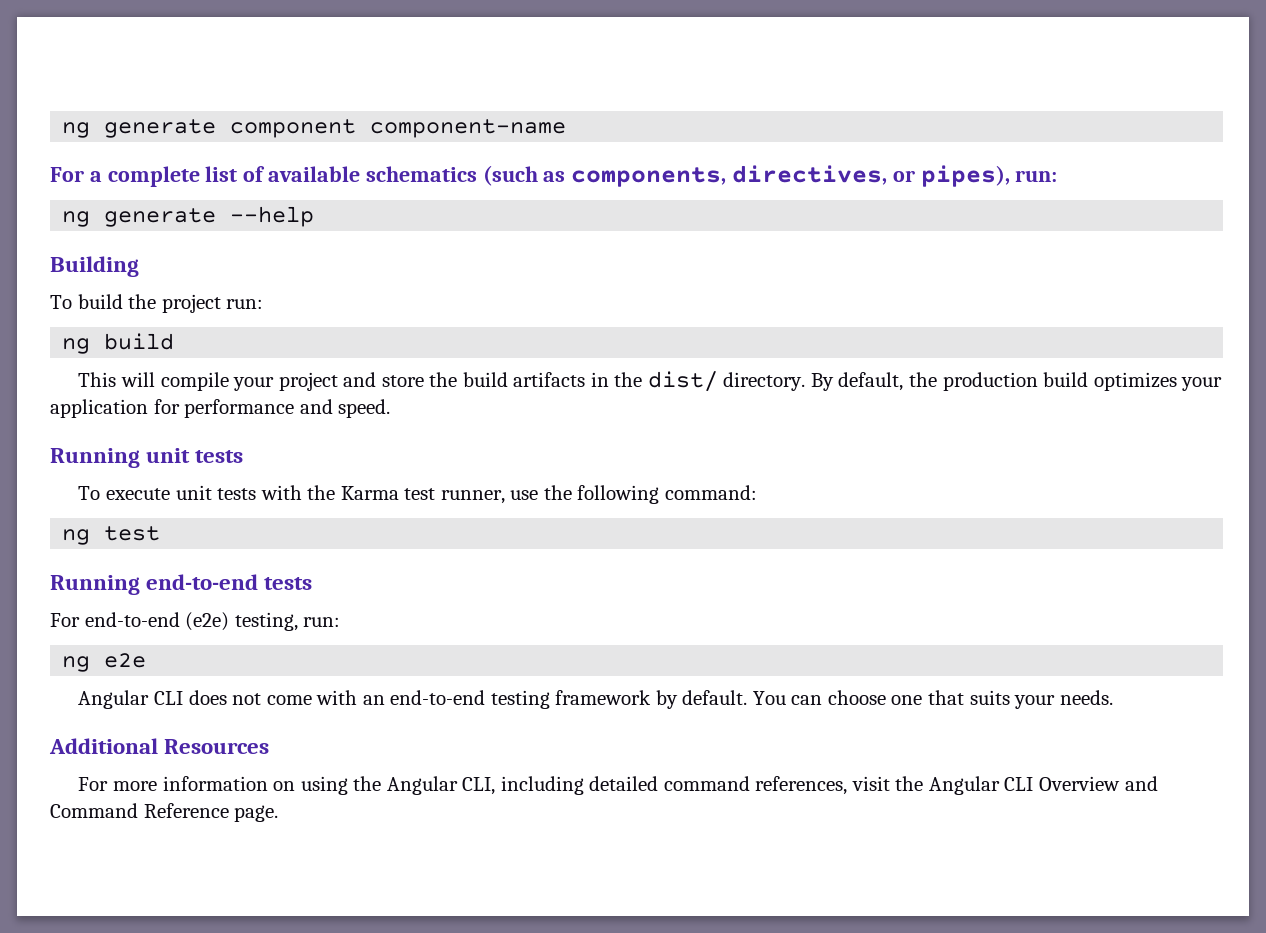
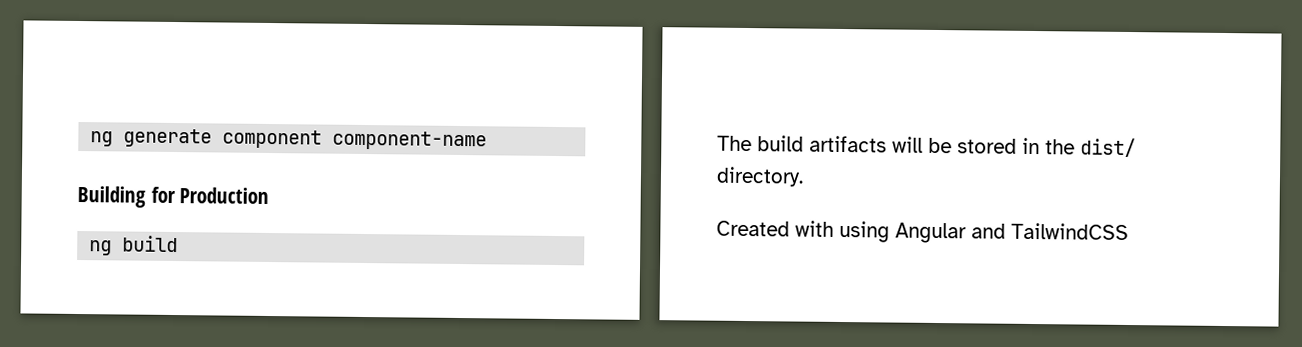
- For a complete list of available schematics (such as components, directives, or pipes), run:
- ng generate --help
- Building
- To build the project run:
+ Building for Production
  ng build
- This will compile your project and store the build artifacts in the dist/ directory. By default, the production build optimizes your application for performance and speed.
- Running unit tests
- To execute unit tests with the Karma test runner, use the following command:
- ng test
- Running end-to-end tests
- For end-to-end (e2e) testing, run:
- ng e2e
- Angular CLI does not come with an end-to-end testing framework by default. You can choose one that suits your needs.
- Additional Resources
- For more information on using the Angular CLI, including detailed command references, visit the Angular CLI Overview and Command Reference page.
+ The build artifacts will be stored in the dist/ directory.
+ Created with using Angular and TailwindCSS

